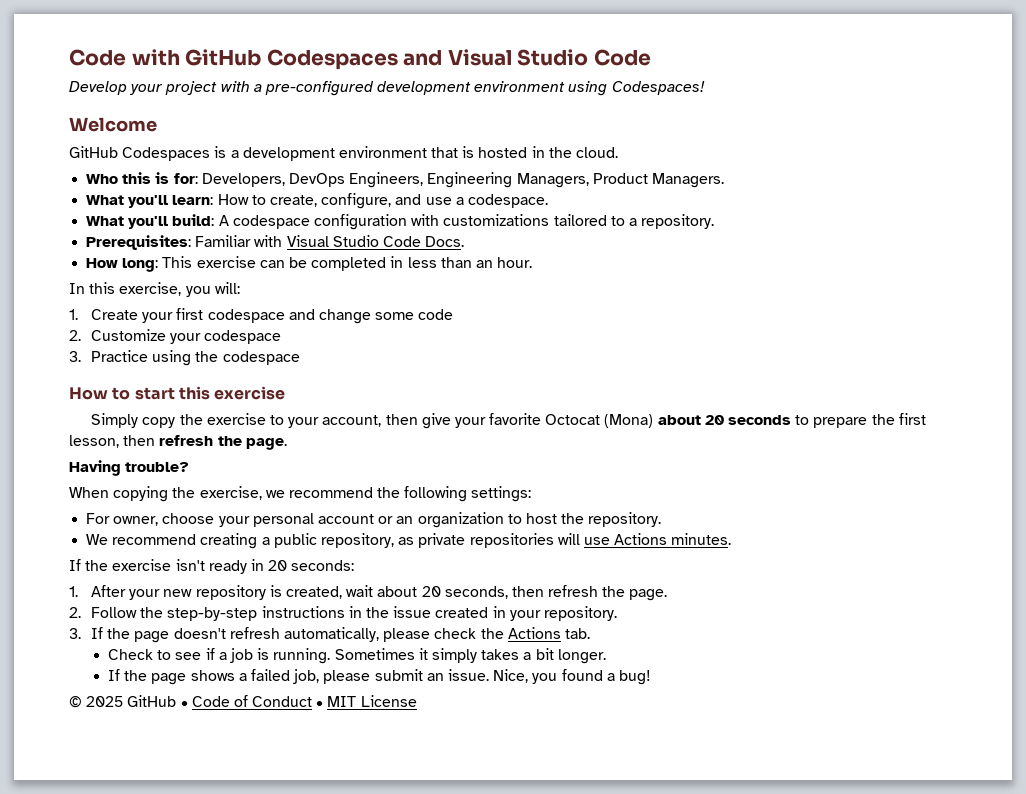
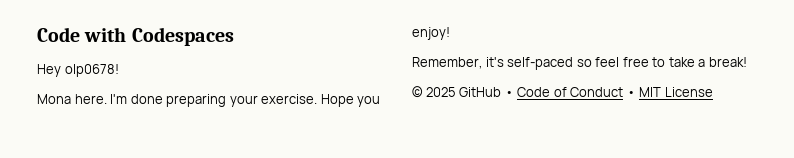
- Code with GitHub Codespaces and Visual Studio Code
- Develop your project with a pre-configured development environment using Codespaces!
- Welcome
- GitHub Codespaces is a development environment that is hosted in the cloud.
- Who this is for: Developers, DevOps Engineers, Engineering Managers, Product Managers.
- What you'll learn: How to create, configure, and use a codespace.
- What you'll build: A codespace configuration with customizations tailored to a repository.
- Prerequisites: Familiar with Visual Studio Code Docs.
- How long: This exercise can be completed in less than an hour.
- In this exercise, you will:
- 1. Create your first codespace and change some code
- 2. Customize your codespace
- 3. Practice using the codespace
- How to start this exercise
- Simply copy the exercise to your account, then give your favorite Octocat (Mona) about 20 seconds to prepare the first lesson, then refresh the page.
- Having trouble?
- When copying the exercise, we recommend the following settings:
- For owner, choose your personal account or an organization to host the repository.
- We recommend creating a public repository, as private repositories will use Actions minutes.
- If the exercise isn't ready in 20 seconds:
- 1. After your new repository is created, wait about 20 seconds, then refresh the page.
- 2. Follow the step-by-step instructions in the issue created in your repository.
- 3. If the page doesn't refresh automatically, please check the Actions tab.
- Check to see if a job is running. Sometimes it simply takes a bit longer.
- If the page shows a failed job, please submit an issue. Nice, you found a bug!
+ Code with Codespaces
+ Hey olp0678!
+ Mona here. I'm done preparing your exercise. Hope you enjoy!
+ Remember, it's self-paced so feel free to take a break!

